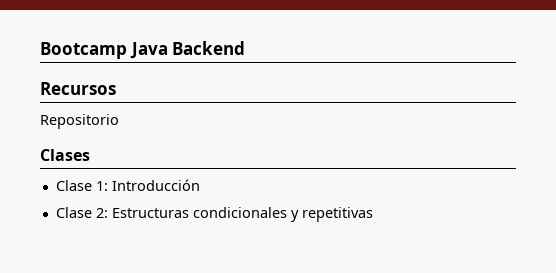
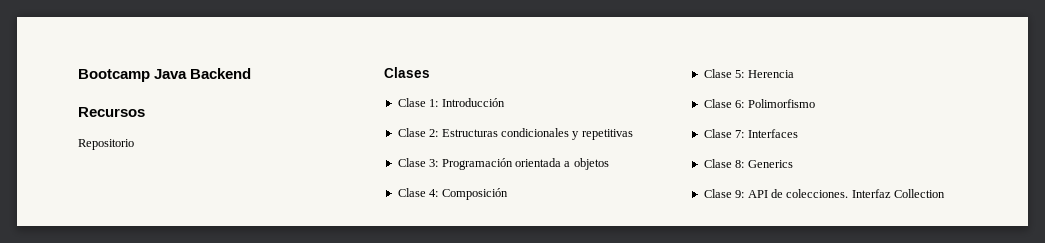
+ Clase 3: Programación orientada a objetos
+ Clase 4: Composición
+ Clase 5: Herencia
+ Clase 6: Polimorfismo
+ Clase 7: Interfaces
+ Clase 8: Generics
+ Clase 9: API de colecciones. Interfaz Collection

